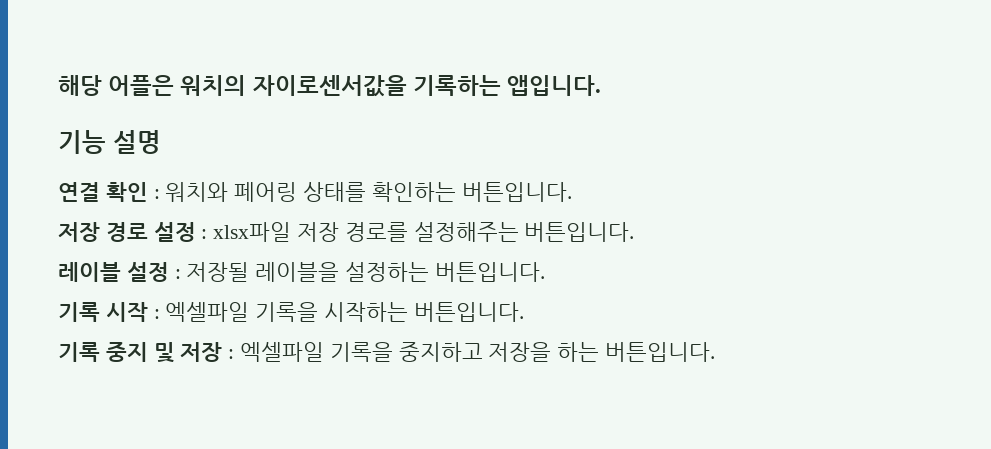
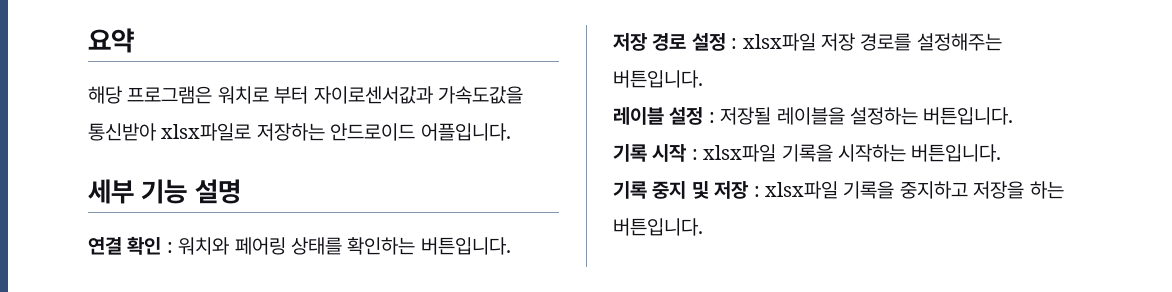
- 해당 어플은 워치의 자이로센서값을 기록하는 앱입니다.
- 기능 설명
+ 요약
+ 해당 프로그램은 워치로 부터 자이로센서값과 가속도값을 통신받아 xlsx파일로 저장하는 안드로이드 어플입니다.
+ 세부 기능 설명
- 기록 시작 : 엑셀파일 기록을 시작하는 버튼입니다.
+ 기록 시작 : xlsx파일 기록을 시작하는 버튼입니다.
- 기록 중지 및 저장 : 엑셀파일 기록을 중지하고 저장을 하는 버튼입니다.
+ 기록 중지 및 저장 : xlsx파일 기록을 중지하고 저장을 하는 버튼입니다.

